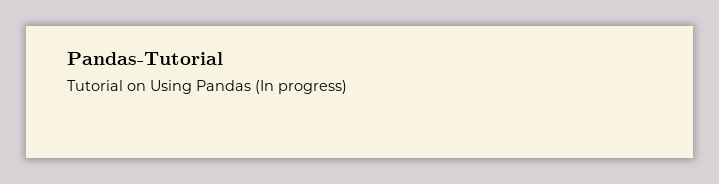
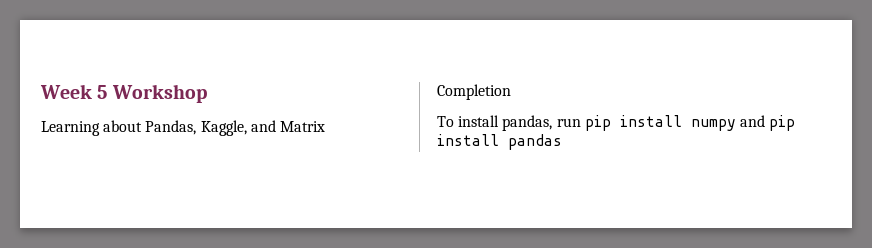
- Pandas-Tutorial
- Tutorial on Using Pandas (In progress)
+ Week 5 Workshop
+ Learning about Pandas, Kaggle, and Matrix Completion
+ To install pandas, run pip install numpy and pip install pandas

